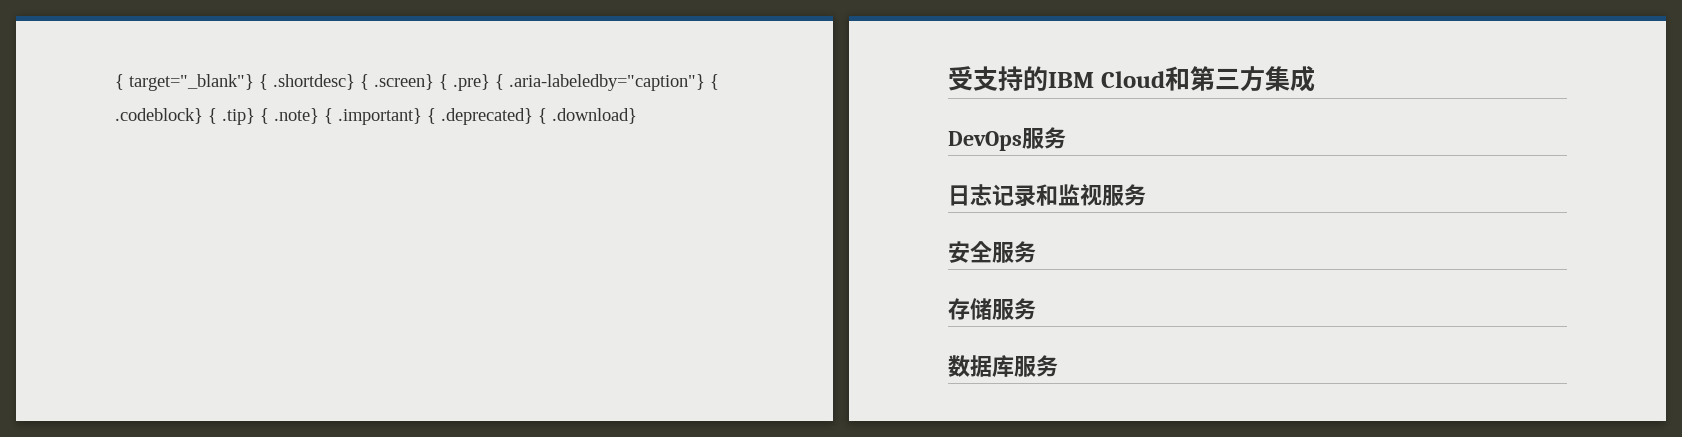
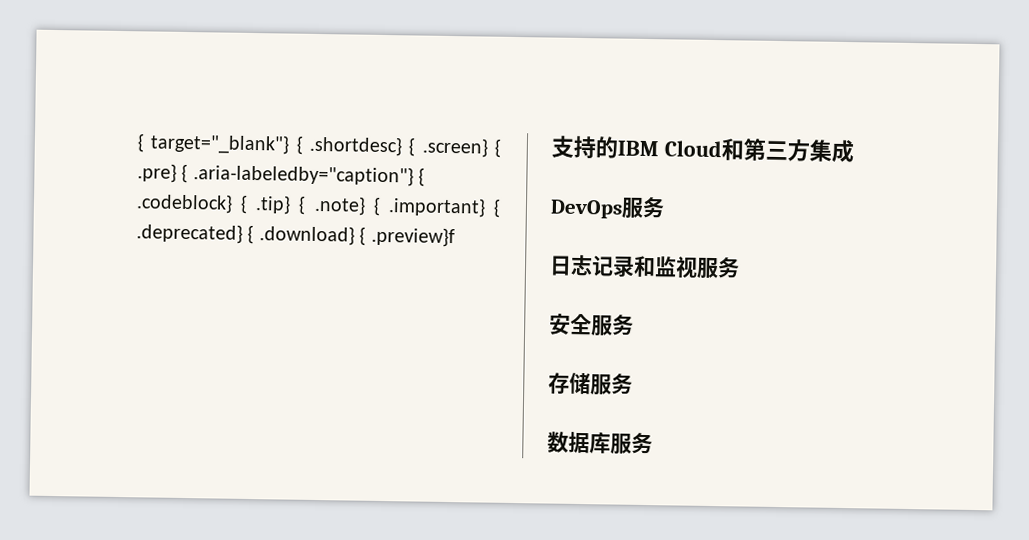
- { target="_blank"} { .shortdesc} { .screen} { .pre} { .aria-labeledby="caption"} { .codeblock} { .tip} { .note} { .important} { .deprecated} { .download}
- 受支持的IBM Cloud和第三方集成
+ { target="_blank"} { .shortdesc} { .screen} { .pre} { .aria-labeledby="caption"} { .codeblock} { .tip} { .note} { .important} { .deprecated} { .download} { .preview}f
+ 支持的IBM Cloud和第三方集成

